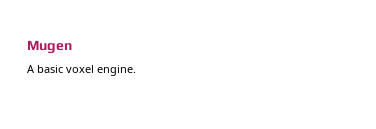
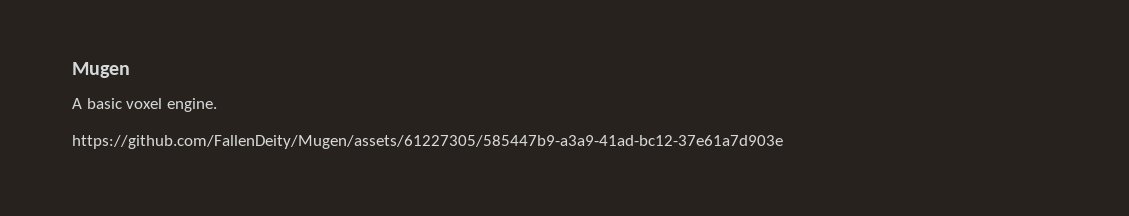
+ https://github.com/FallenDeity/Mugen/assets/61227305/585447b9-a3a9-41ad-bc12-37e61a7d903e

